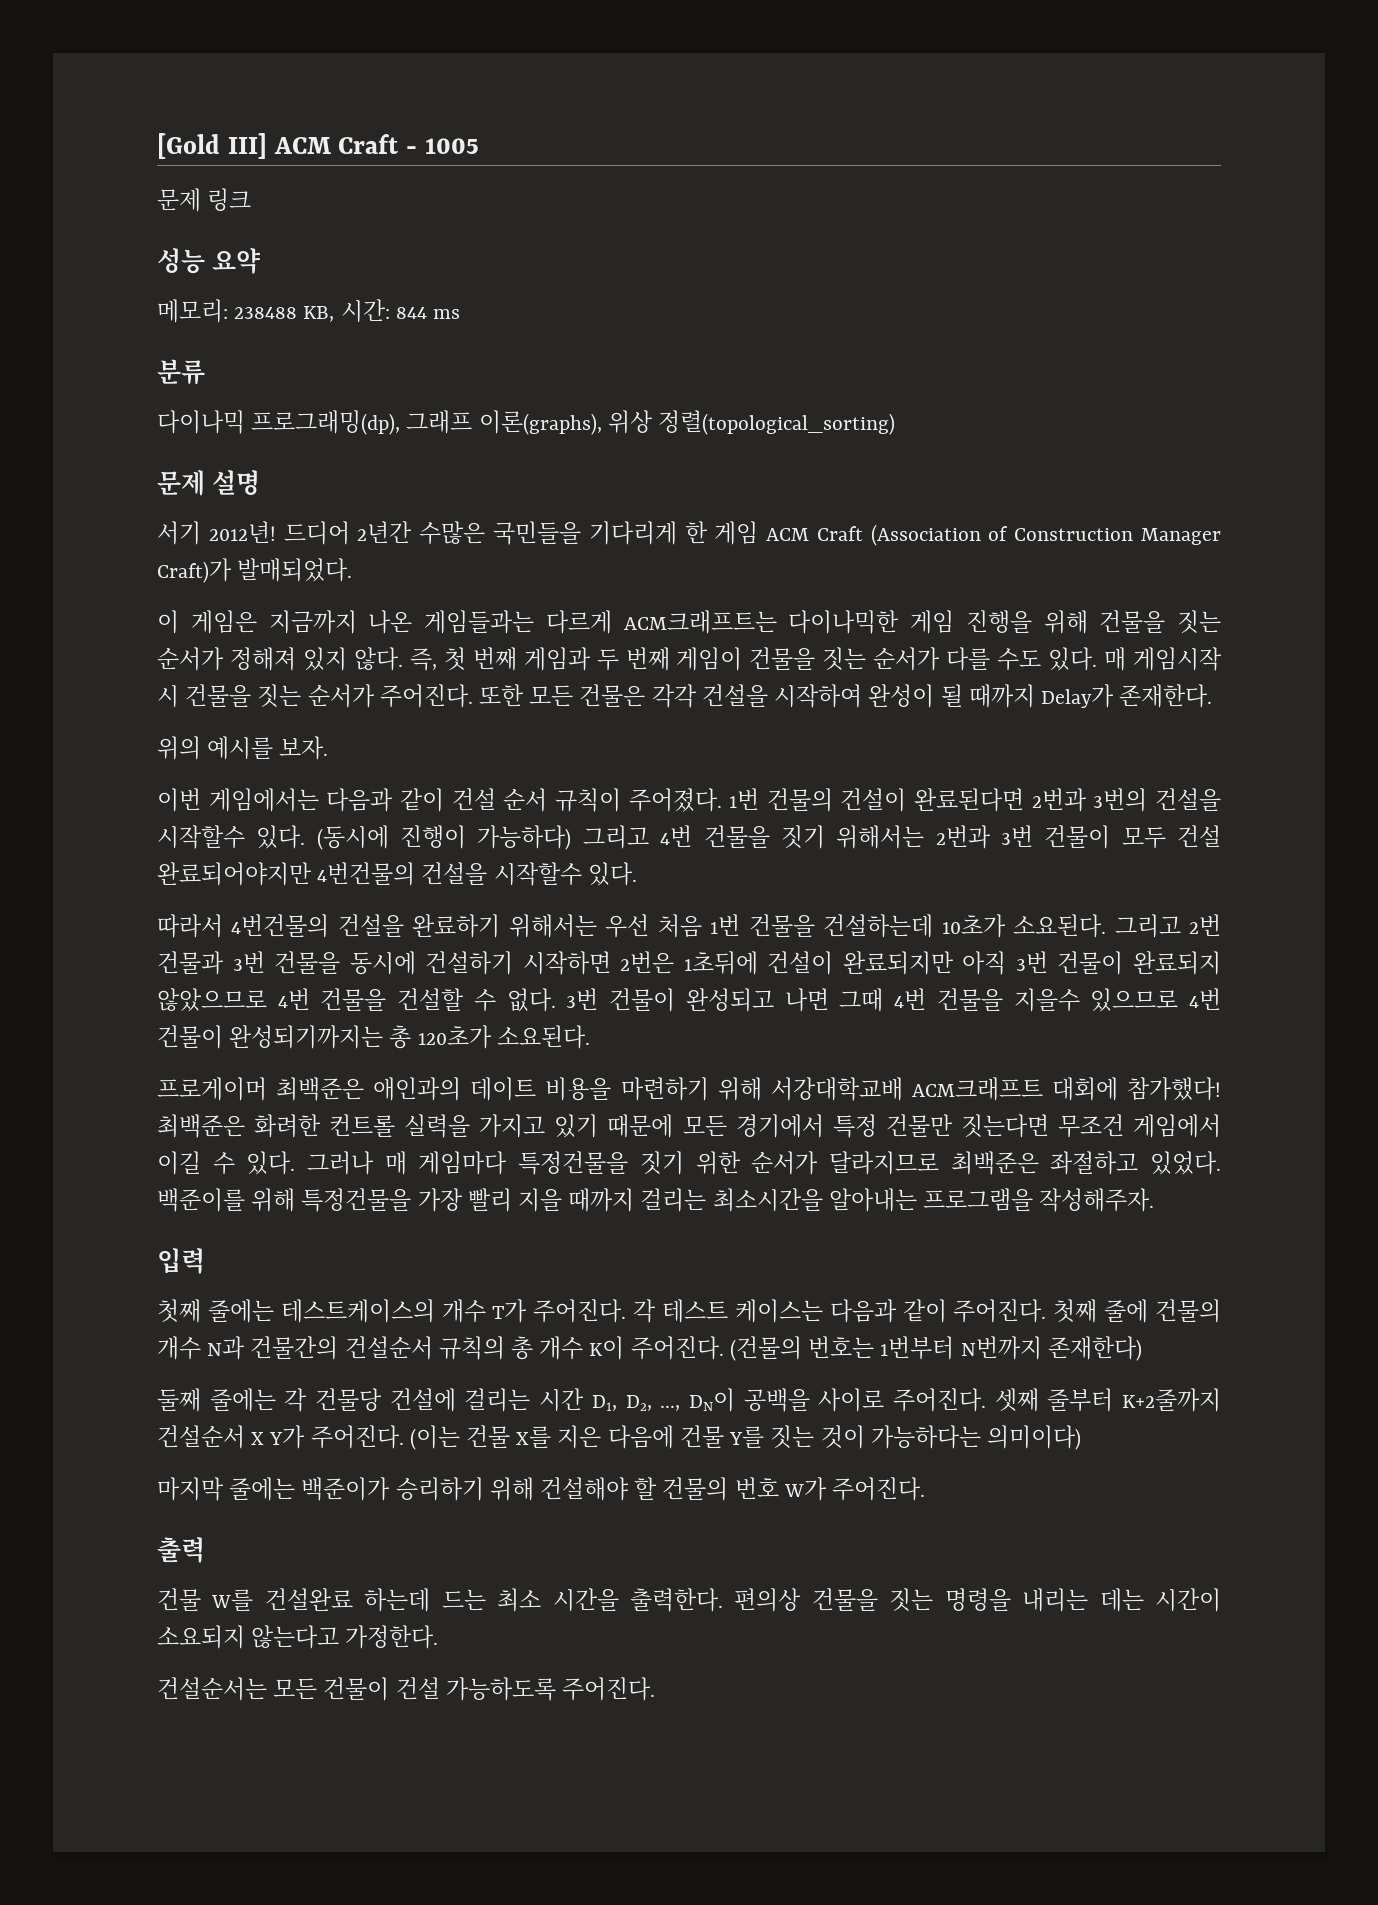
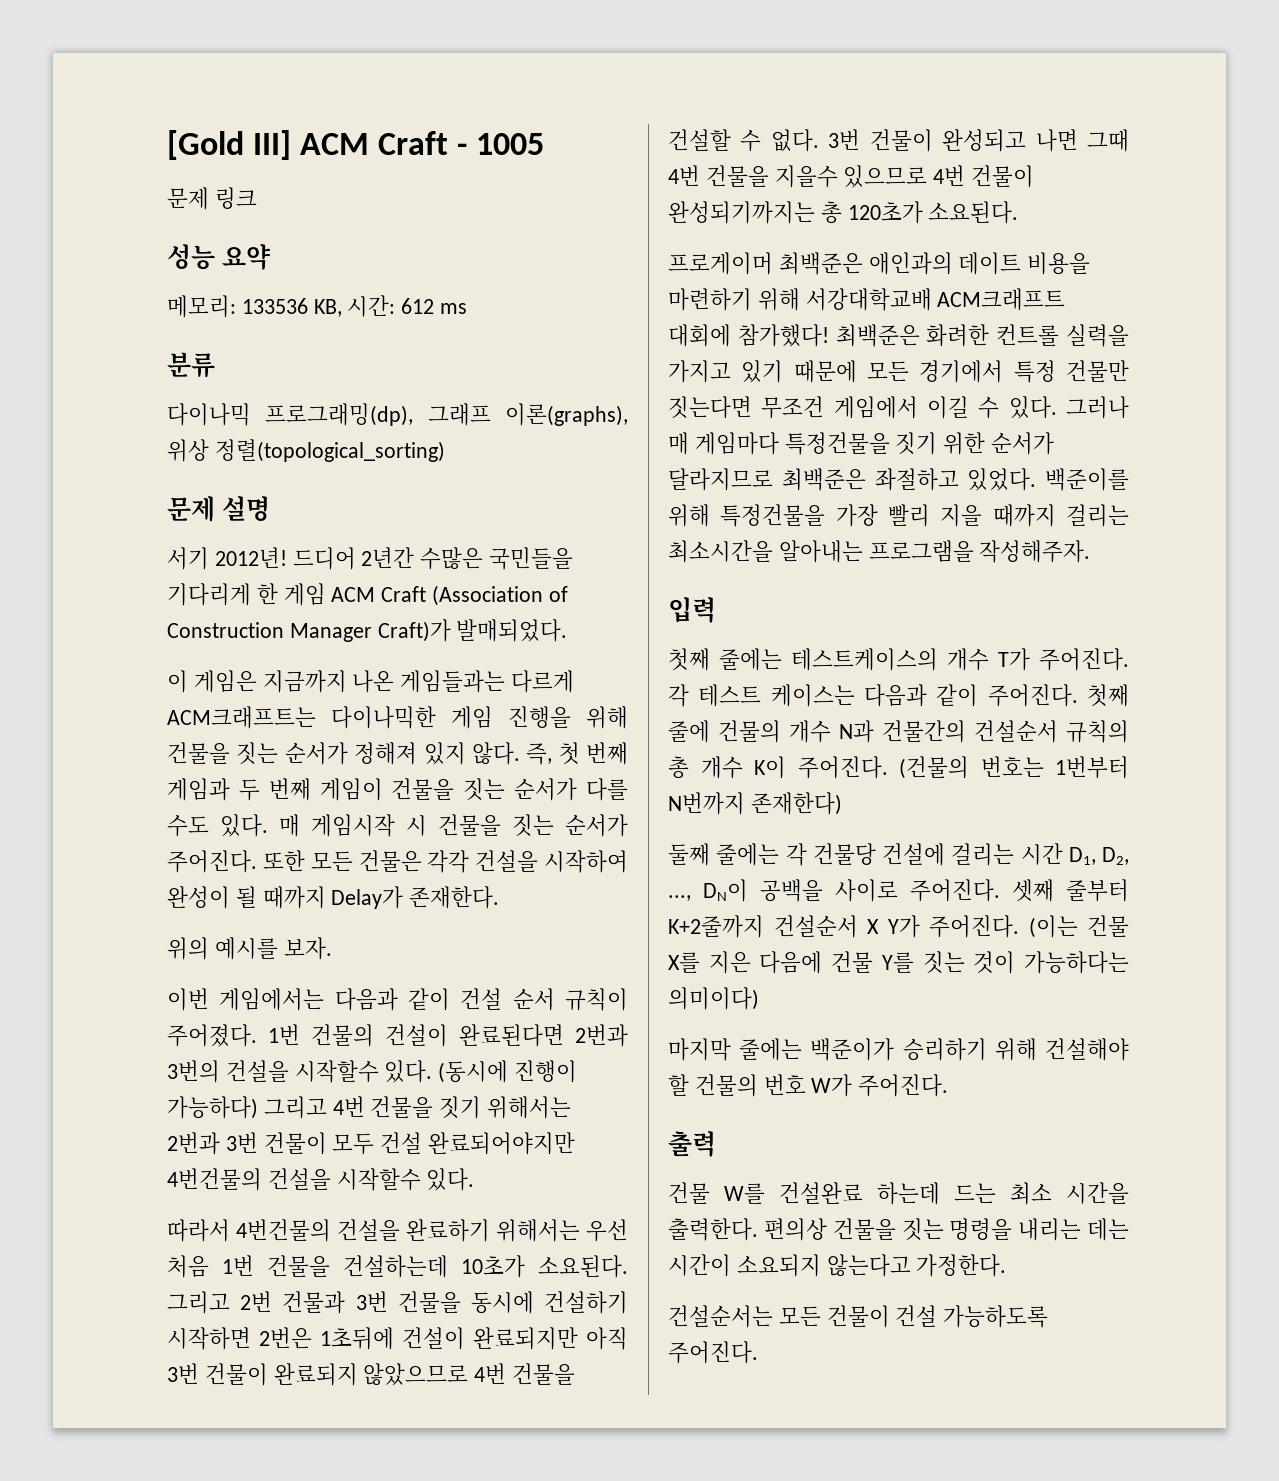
- 메모리: 238488 KB, 시간: 844 ms
+ 메모리: 133536 KB, 시간: 612 ms

